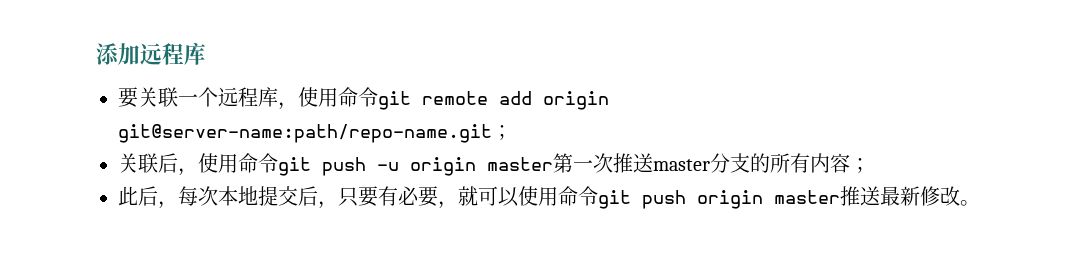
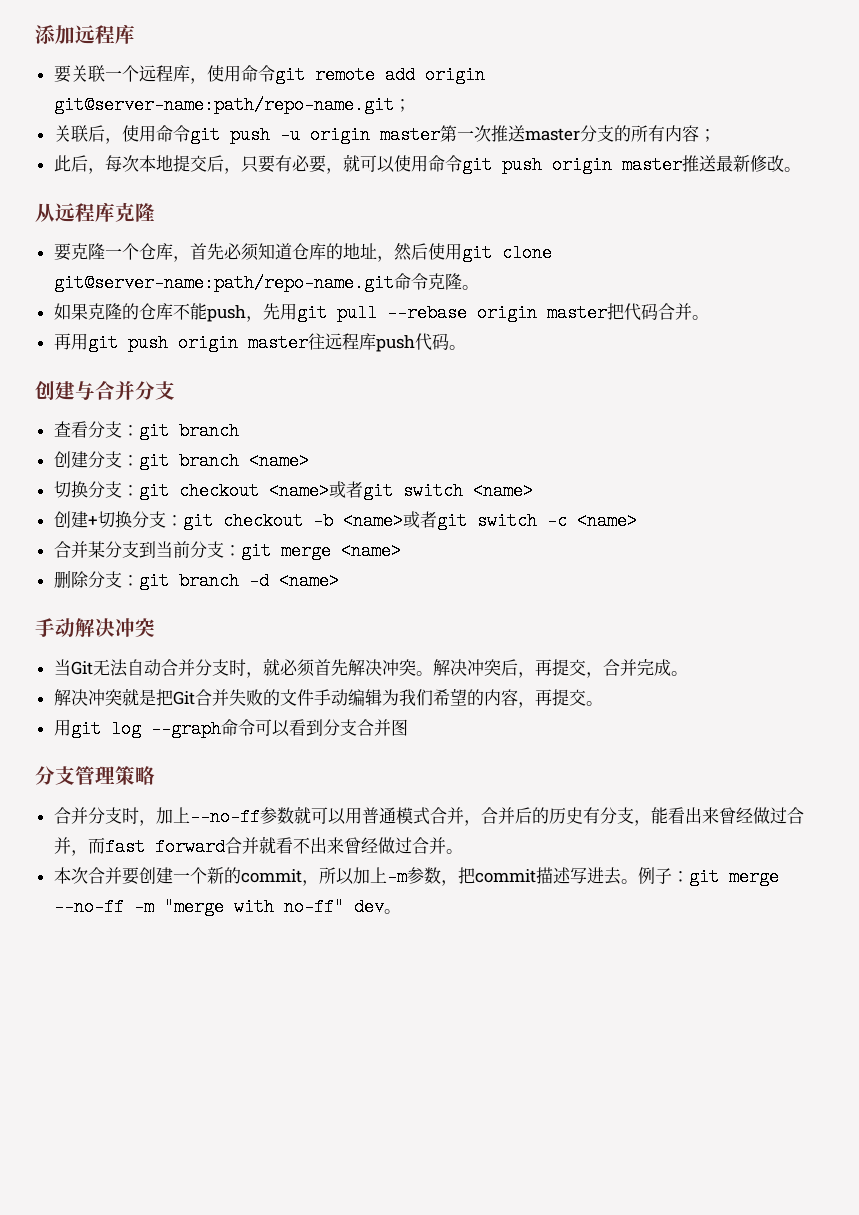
+ 从远程库克隆
+ 要克隆一个仓库，首先必须知道仓库的地址，然后使用git clone git@server-name:path/repo-name.git命令克隆。
+ 如果克隆的仓库不能push，先用git pull --rebase origin master把代码合并。
+ 再用git push origin master往远程库push代码。
+ 创建与合并分支
+ 查看分支：git branch
+ 创建分支：git branch <name>
+ 切换分支：git checkout <name>或者git switch <name>
+ 创建+切换分支：git checkout -b <name>或者git switch -c <name>
+ 合并某分支到当前分支：git merge <name>
+ 删除分支：git branch -d <name>
+ 手动解决冲突
+ 当Git无法自动合并分支时，就必须首先解决冲突。解决冲突后，再提交，合并完成。
+ 解决冲突就是把Git合并失败的文件手动编辑为我们希望的内容，再提交。
+ 用git log --graph命令可以看到分支合并图
+ 分支管理策略
+ 合并分支时，加上--no-ff参数就可以用普通模式合并，合并后的历史有分支，能看出来曾经做过合并，而fast forward合并就看不出来曾经做过合并。
+ 本次合并要创建一个新的commit，所以加上-m参数，把commit描述写进去。例子：git merge --no-ff -m "merge with no-ff" dev。

